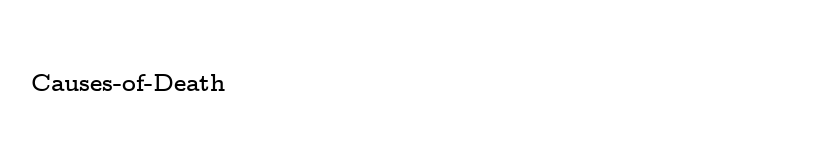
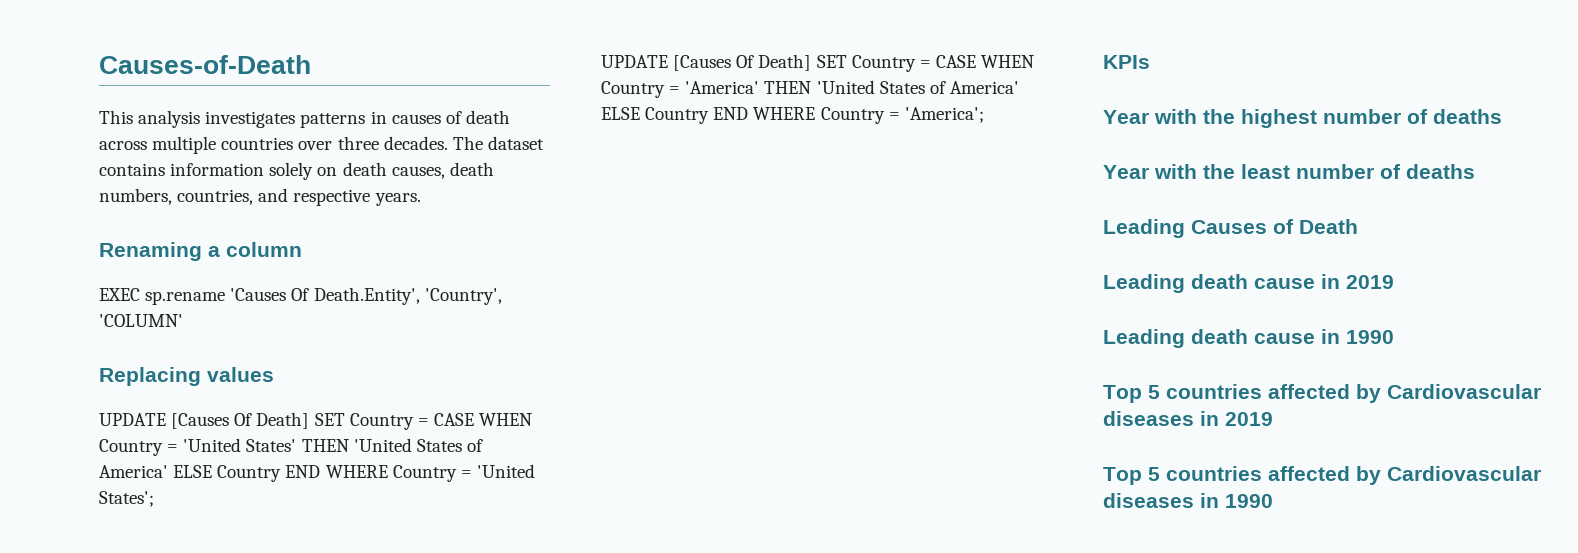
+ This analysis investigates patterns in causes of death across multiple countries over three decades. The dataset contains information solely on death causes, death numbers, countries, and respective years.
+ Renaming a column
+ EXEC sp.rename 'Causes Of Death.Entity', 'Country', 'COLUMN'
+ Replacing values
+ UPDATE [Causes Of Death] SET Country = CASE WHEN Country = 'United States' THEN 'United States of America' ELSE Country END WHERE Country = 'United States';
+ UPDATE [Causes Of Death] SET Country = CASE WHEN Country = 'America' THEN 'United States of America' ELSE Country END WHERE Country = 'America';
+ KPIs
+ Year with the highest number of deaths
+ Year with the least number of deaths
+ Leading Causes of Death
+ Leading death cause in 2019
+ Leading death cause in 1990
+ Top 5 countries affected by Cardiovascular diseases in 2019
+ Top 5 countries affected by Cardiovascular diseases in 1990

